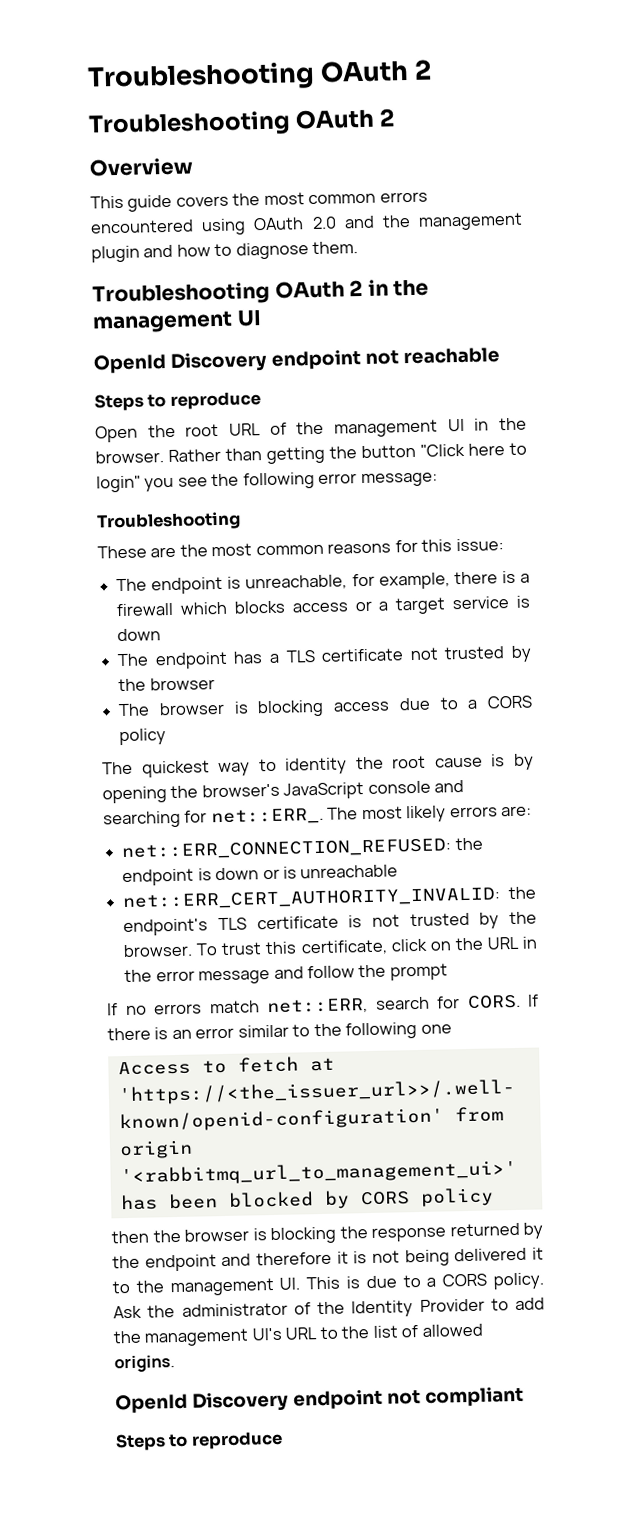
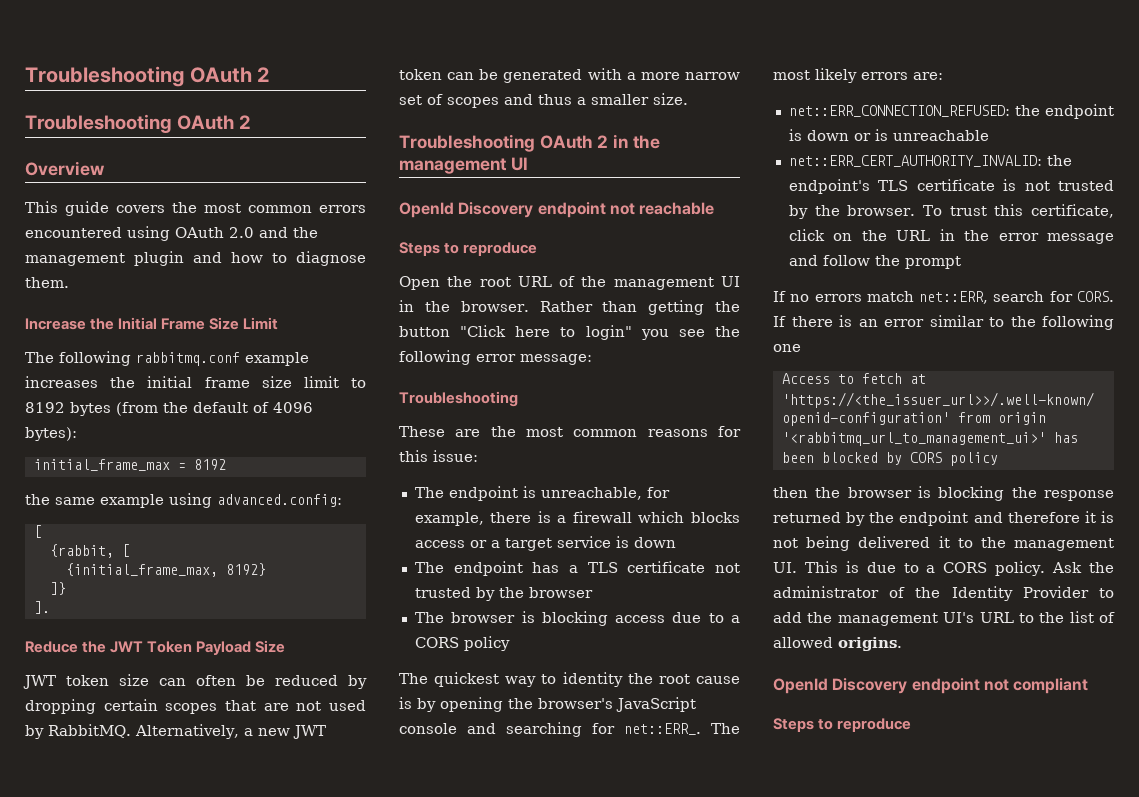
+ Increase the Initial Frame Size Limit
+ The following rabbitmq.conf example increases the initial frame size limit to 8192 bytes (from the default of 4096 bytes):
+ initial_frame_max = 8192
+ the same example using advanced.config:
+ [
+ {rabbit, [
+ {initial_frame_max, 8192}
+ ]}
+ ].
+ Reduce the JWT Token Payload Size
+ JWT token size can often be reduced by dropping certain scopes that are not used by RabbitMQ. Alternatively, a new JWT token can be generated with a more narrow set of scopes and thus a smaller size.

